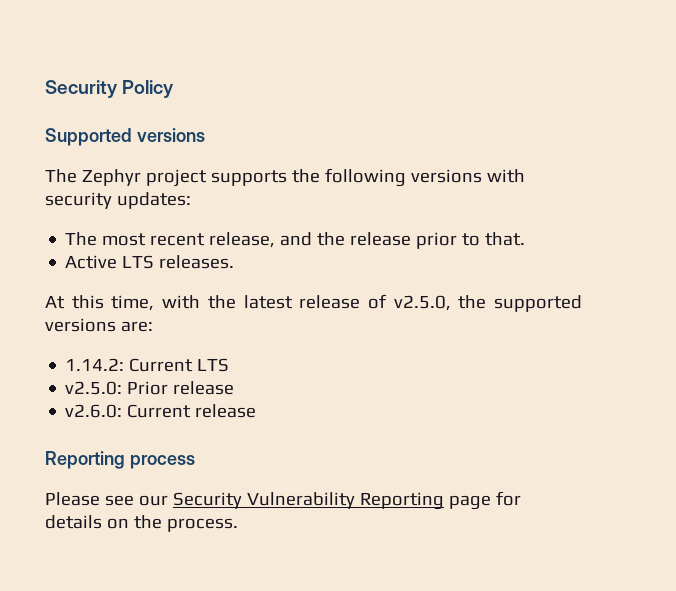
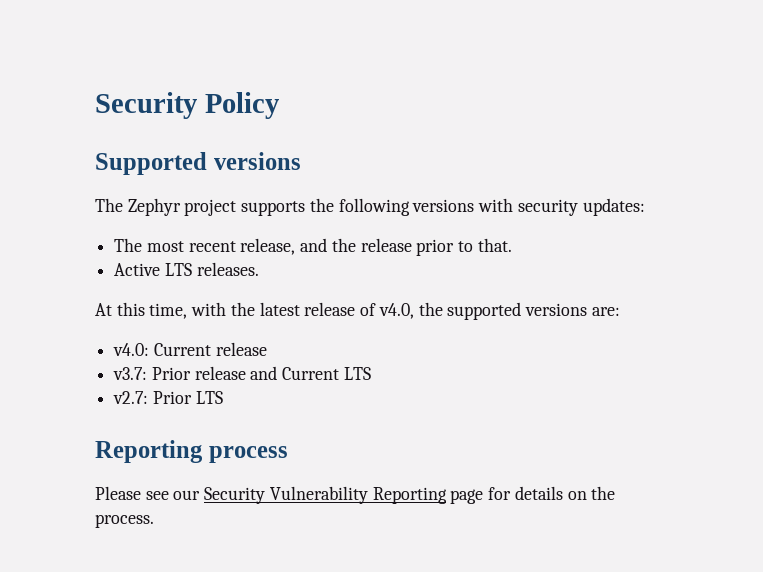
- At this time, with the latest release of v2.5.0, the supported versions are:
+ At this time, with the latest release of v4.0, the supported versions are:
- 1.14.2: Current LTS
- v2.5.0: Prior release
- v2.6.0: Current release
+ v4.0: Current release
+ v3.7: Prior release and Current LTS
+ v2.7: Prior LTS

